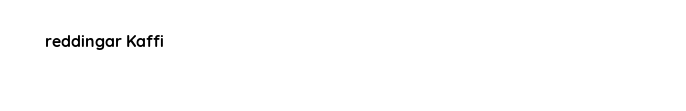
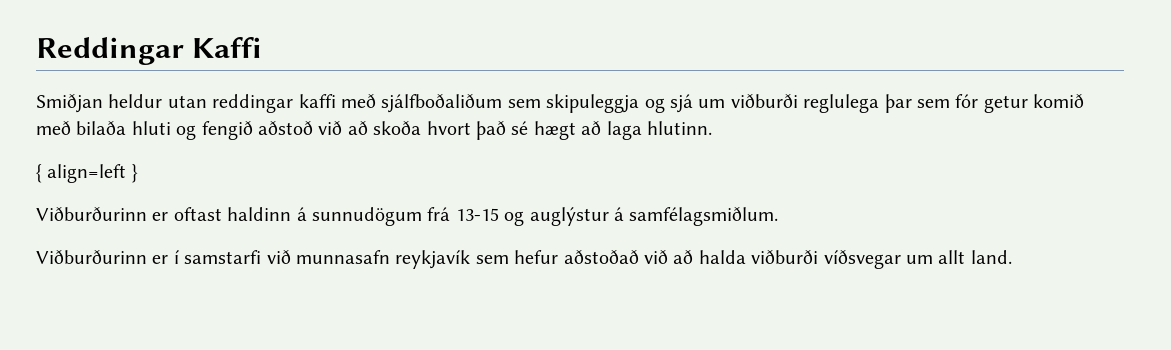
- reddingar Kaffi
+ Reddingar Kaffi
+ Smiðjan heldur utan reddingar kaffi með sjálfboðaliðum sem skipuleggja og sjá um viðburði reglulega þar sem fór getur komið með bilaða hluti og fengið aðstoð við að skoða hvort það sé hægt að laga hlutinn.
+ { align=left }
+ Viðburðurinn er oftast haldinn á sunnudögum frá 13-15 og auglýstur á samfélagsmiðlum.
+ Viðburðurinn er í samstarfi við munnasafn reykjavík sem hefur aðstoðað við að halda viðburði víðsvegar um allt land.

